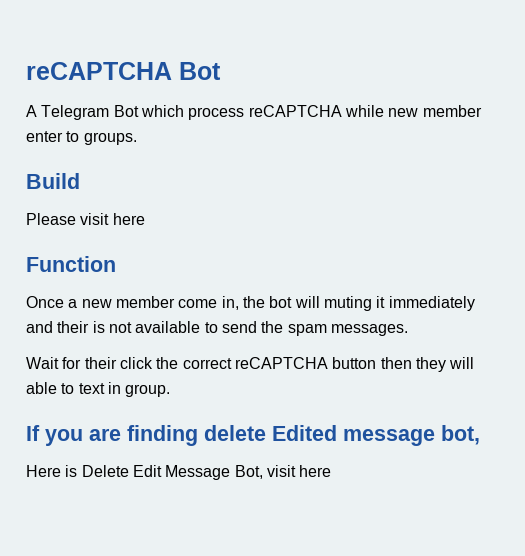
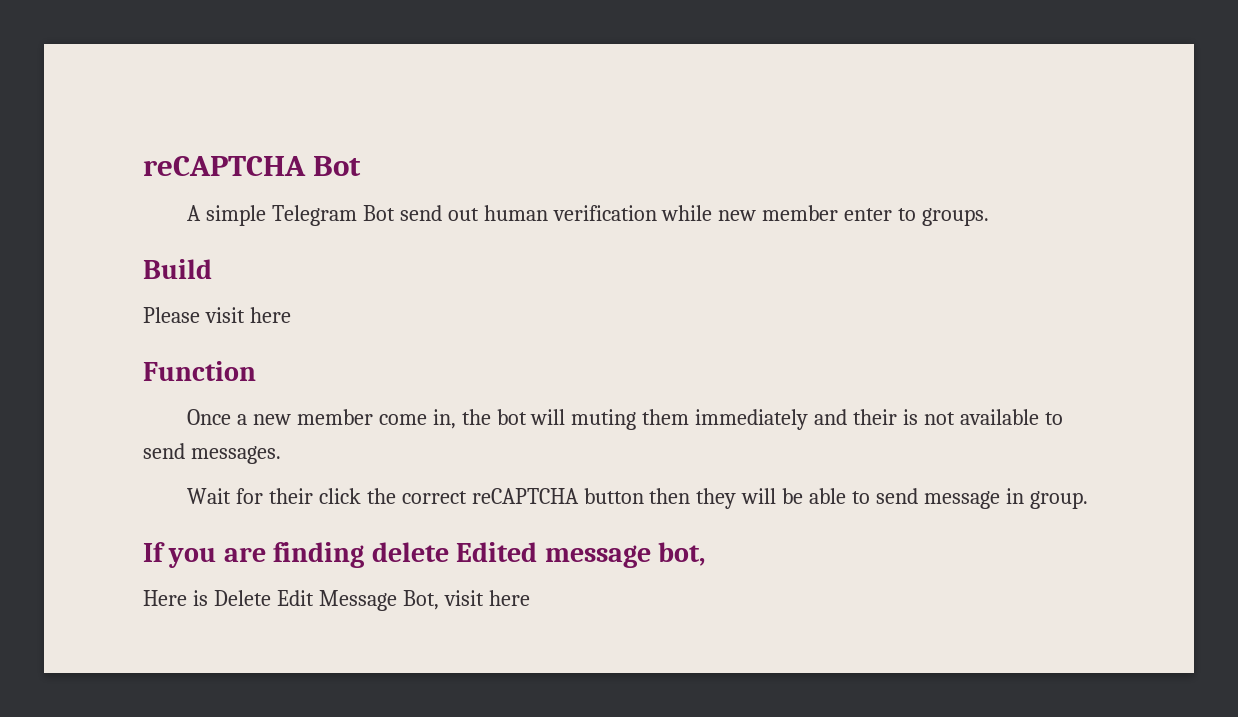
- A Telegram Bot which process reCAPTCHA while new member enter to groups.
+ A simple Telegram Bot send out human verification while new member enter to groups.
- Once a new member come in, the bot will muting it immediately and their is not available to send the spam messages.
+ Once a new member come in, the bot will muting them immediately and their is not available to send messages.
- Wait for their click the correct reCAPTCHA button then they will able to text in group.
+ Wait for their click the correct reCAPTCHA button then they will be able to send message in group.

